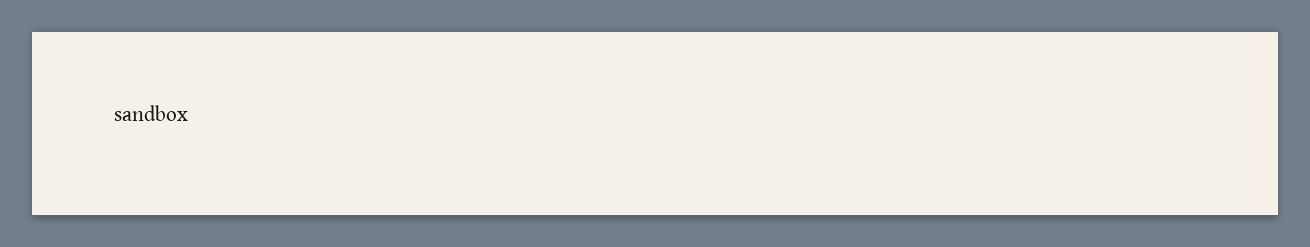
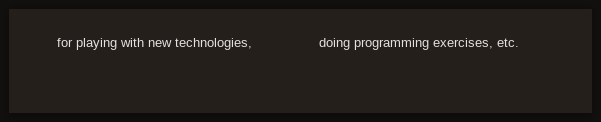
- sandbox
+ for playing with new technologies, doing programming exercises, etc.

